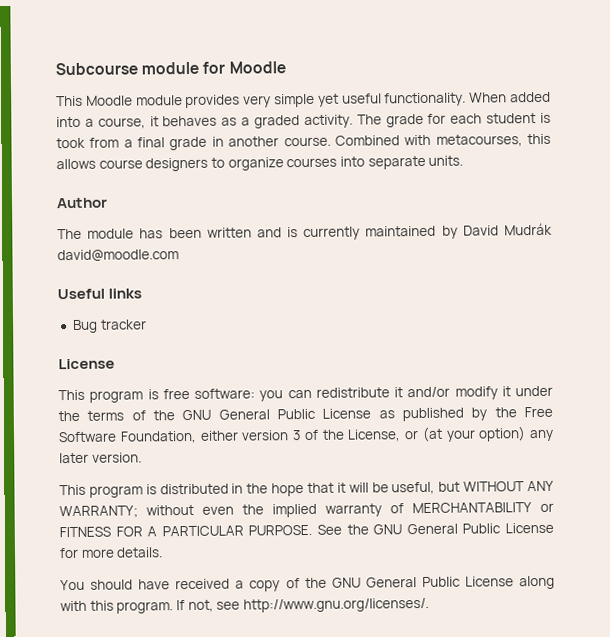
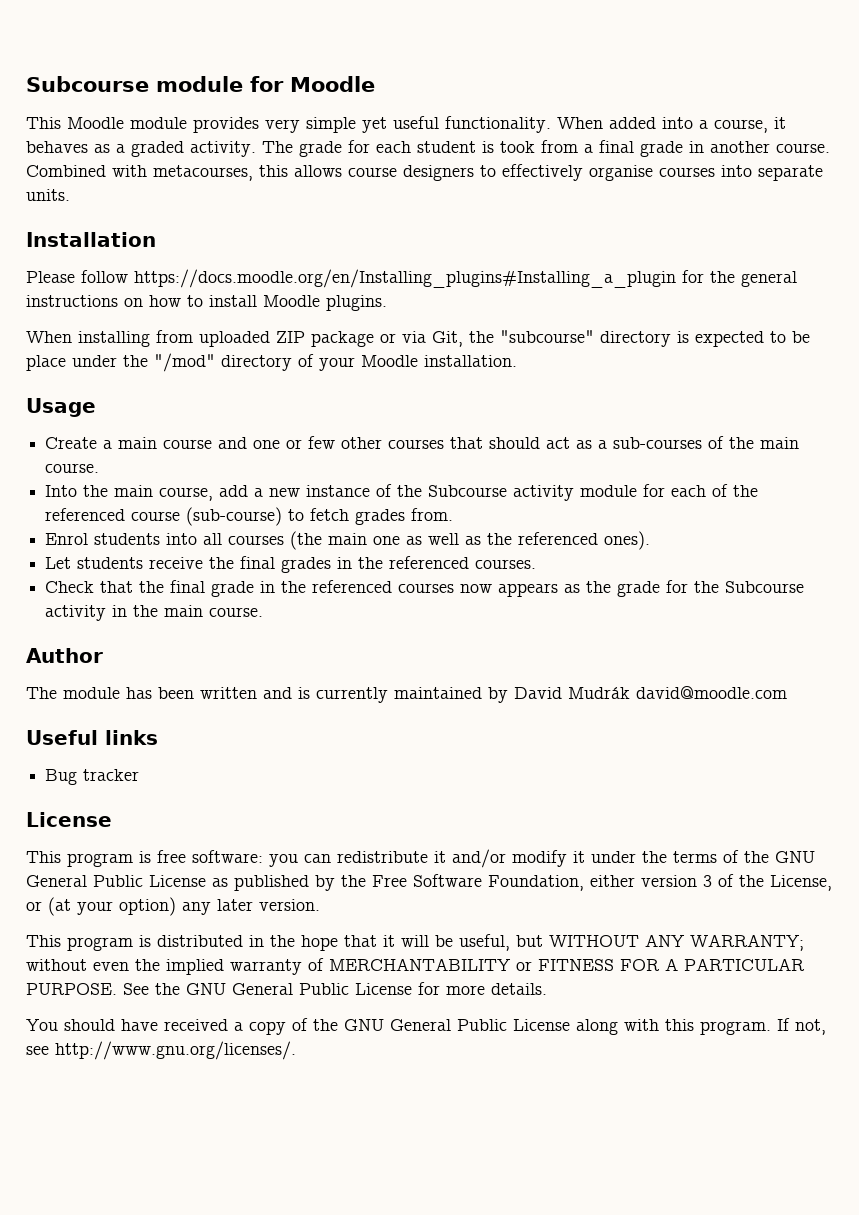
- Combined with metacourses, this allows course designers to organize courses into separate units.
+ Combined with metacourses, this allows course designers to effectively organise courses into separate units.
+ Installation
+ Please follow https://docs.moodle.org/en/Installing_plugins#Installing_a_plugin for the general instructions on how to install Moodle plugins.
+ When installing from uploaded ZIP package or via Git, the "subcourse" directory is expected to be place under the "/mod" directory of your Moodle installation.
+ Usage
+ Create a main course and one or few other courses that should act as a sub-courses of the main course.
+ Into the main course, add a new instance of the Subcourse activity module for each of the referenced course (sub-course) to fetch grades from.
+ Enrol students into all courses (the main one as well as the referenced ones).
+ Let students receive the final grades in the referenced courses.
+ Check that the final grade in the referenced courses now appears as the grade for the Subcourse activity in the main course.

